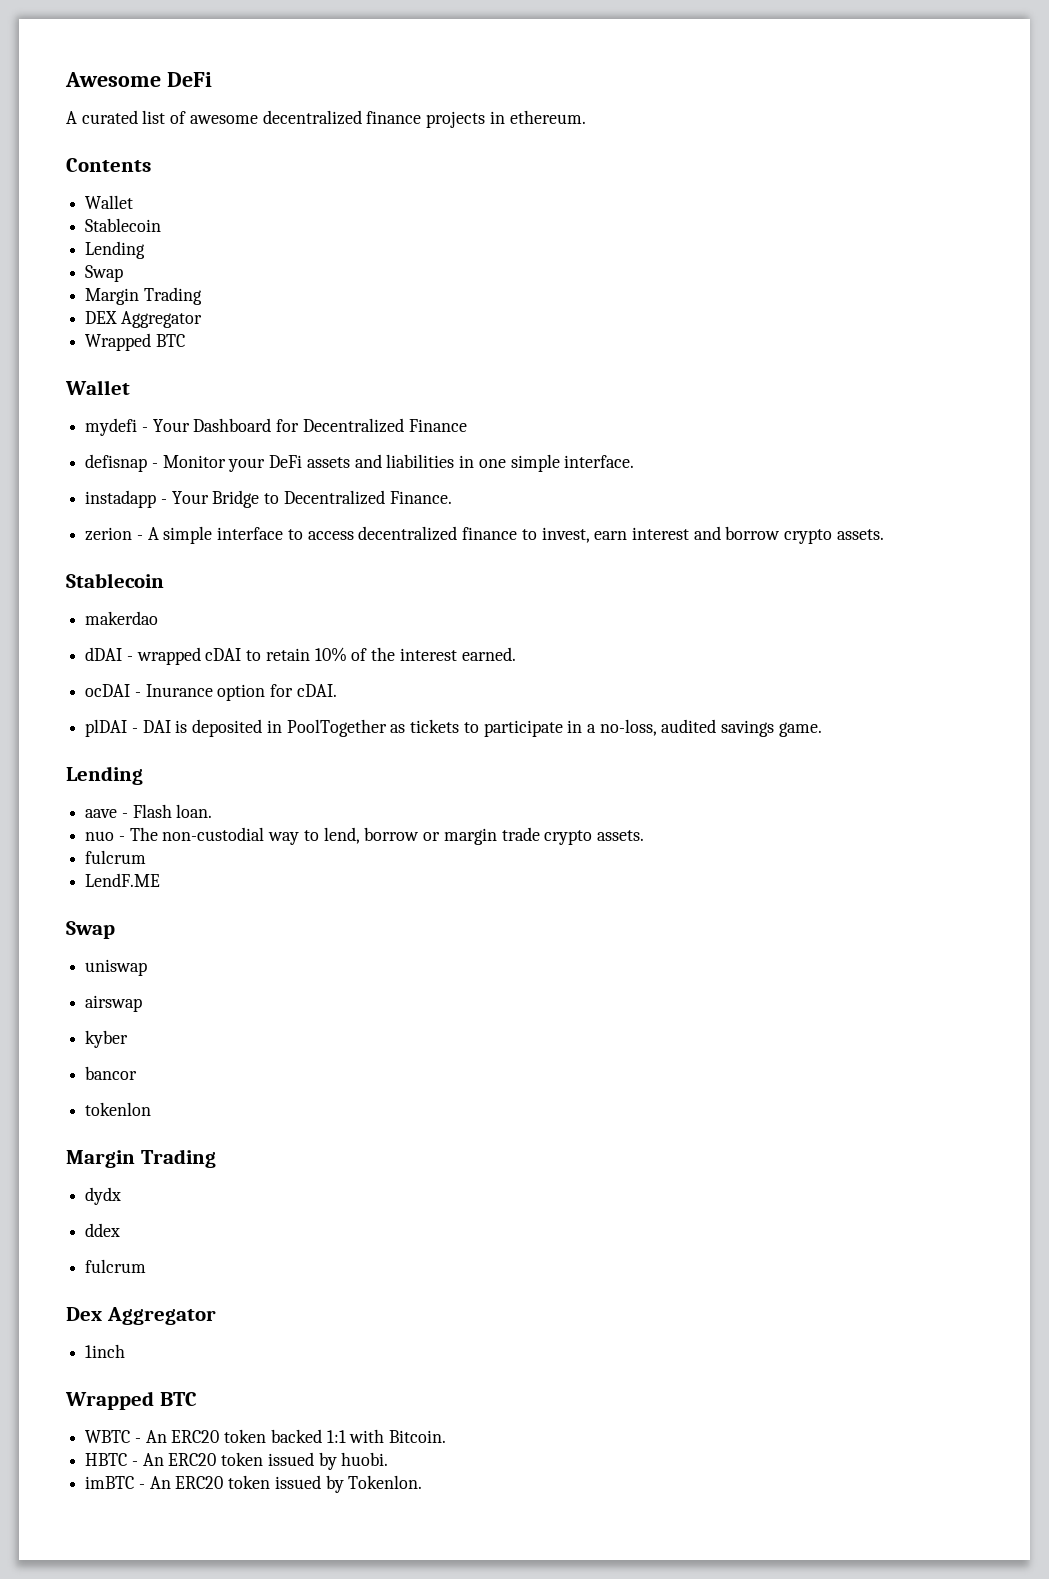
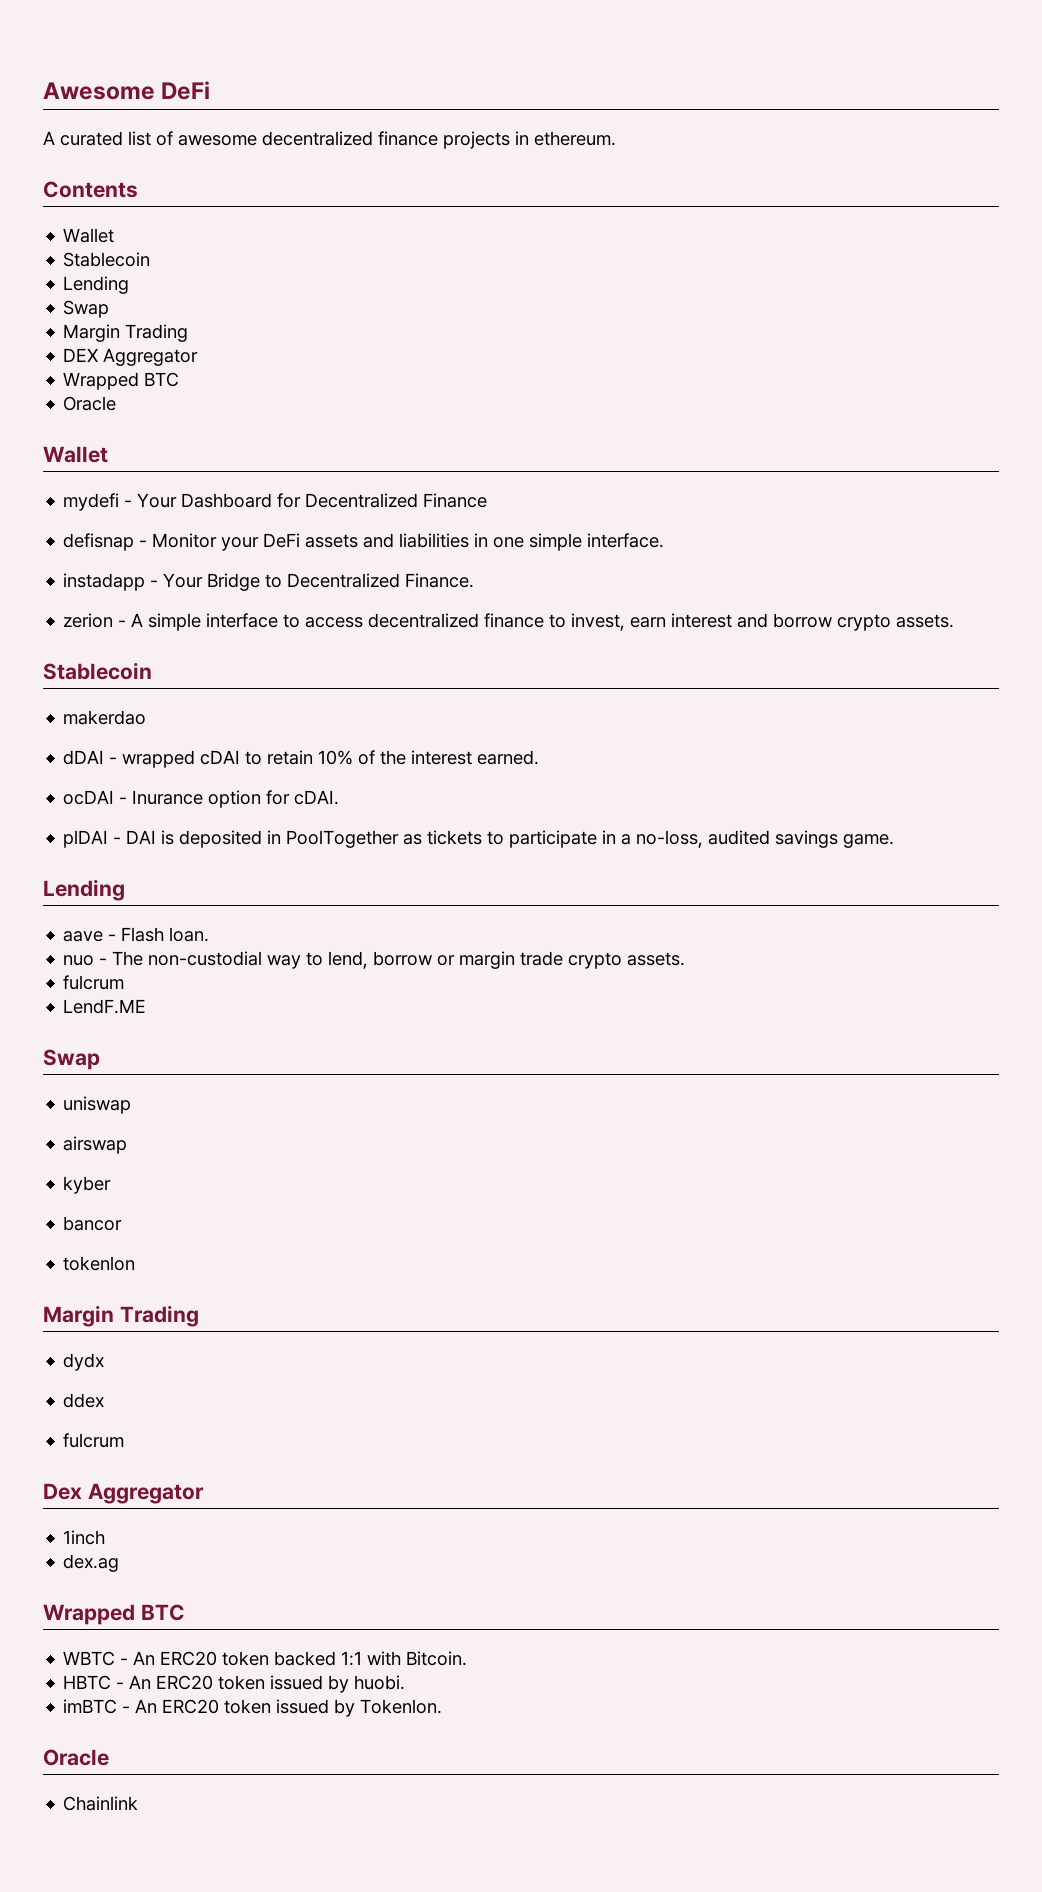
  DEX Aggregator
  Wrapped BTC
+ Oracle
+ dex.ag
  imBTC - An ERC20 token issued by Tokenlon.
+ Oracle
+ Chainlink

